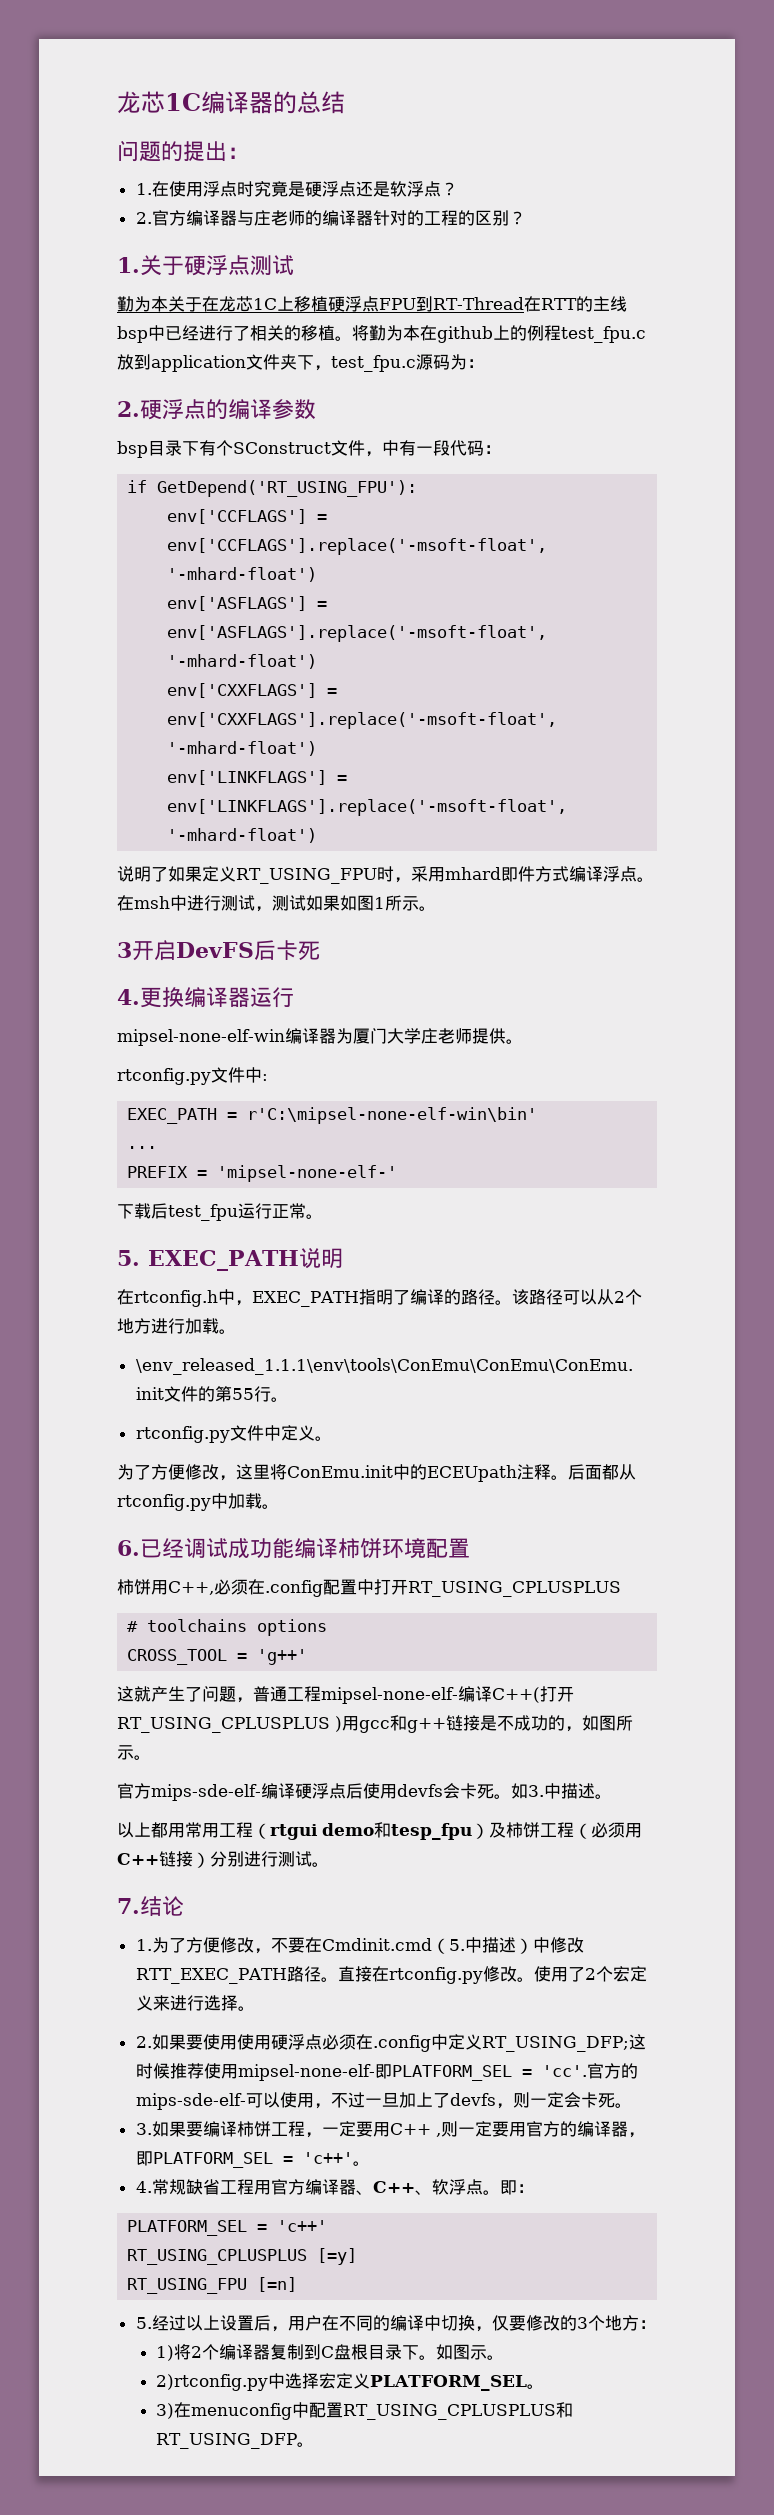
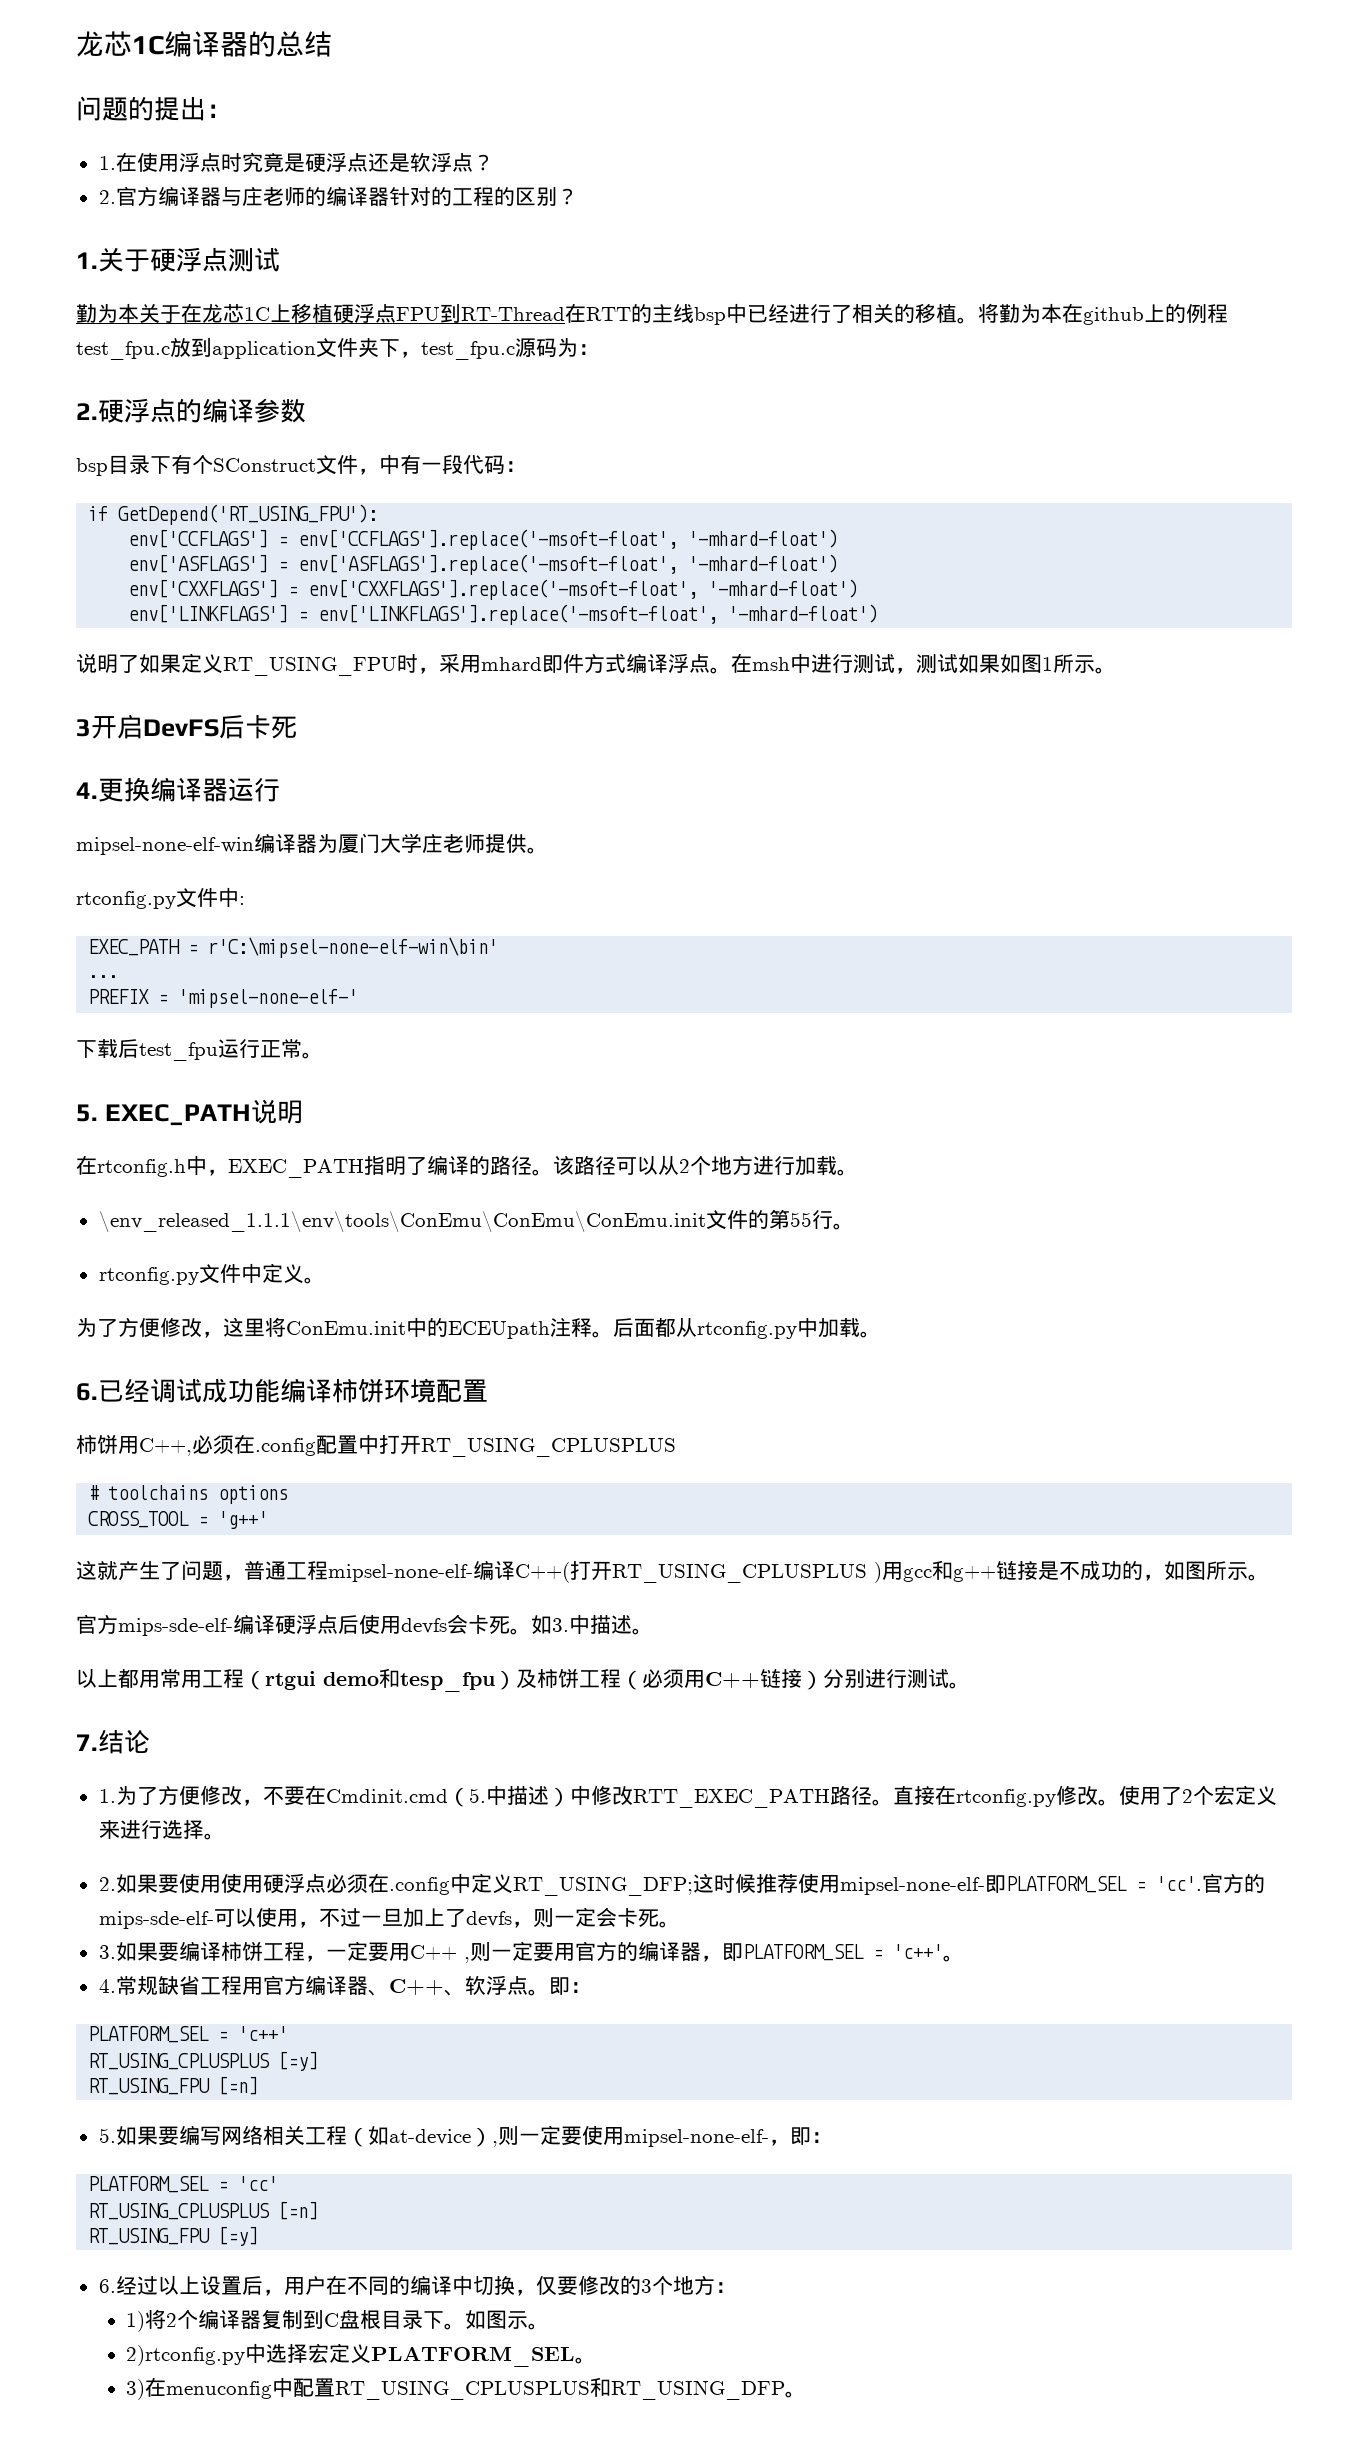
- 5.经过以上设置后，用户在不同的编译中切换，仅要修改的3个地方：
+ 5.如果要编写网络相关工程（如at-device）,则一定要使用mipsel-none-elf-，即：
+ PLATFORM_SEL = 'cc'
+ RT_USING_CPLUSPLUS [=n]
+ RT_USING_FPU [=y]
+ 6.经过以上设置后，用户在不同的编译中切换，仅要修改的3个地方：

